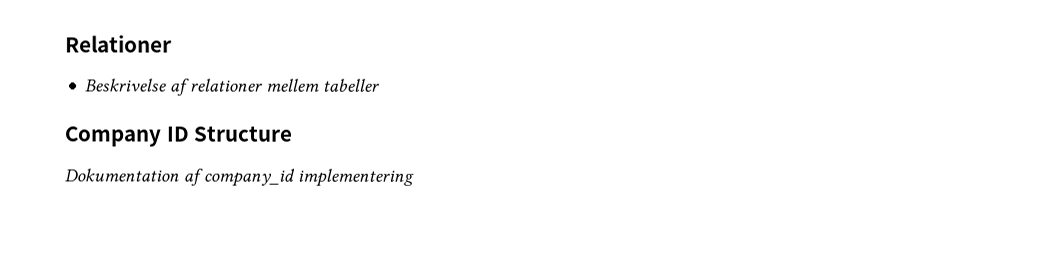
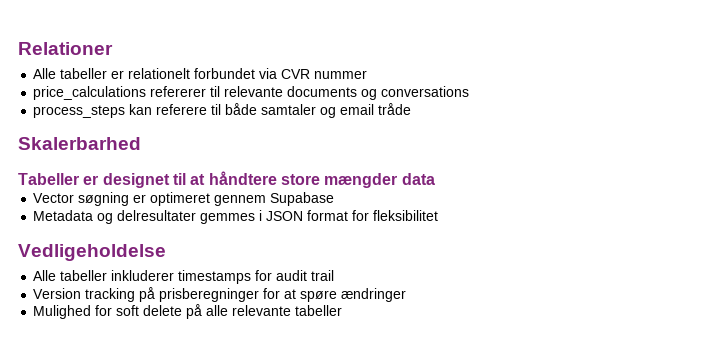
- Beskrivelse af relationer mellem tabeller
- Company ID Structure
- Dokumentation af company_id implementering
+ Alle tabeller er relationelt forbundet via CVR nummer
+ price_calculations refererer til relevante documents og conversations
+ process_steps kan referere til både samtaler og email tråde
+ Skalerbarhed
+ Tabeller er designet til at håndtere store mængder data
+ Vector søgning er optimeret gennem Supabase
+ Metadata og delresultater gemmes i JSON format for fleksibilitet
+ Vedligeholdelse
+ Alle tabeller inkluderer timestamps for audit trail
+ Version tracking på prisberegninger for at spøre ændringer
+ Mulighed for soft delete på alle relevante tabeller

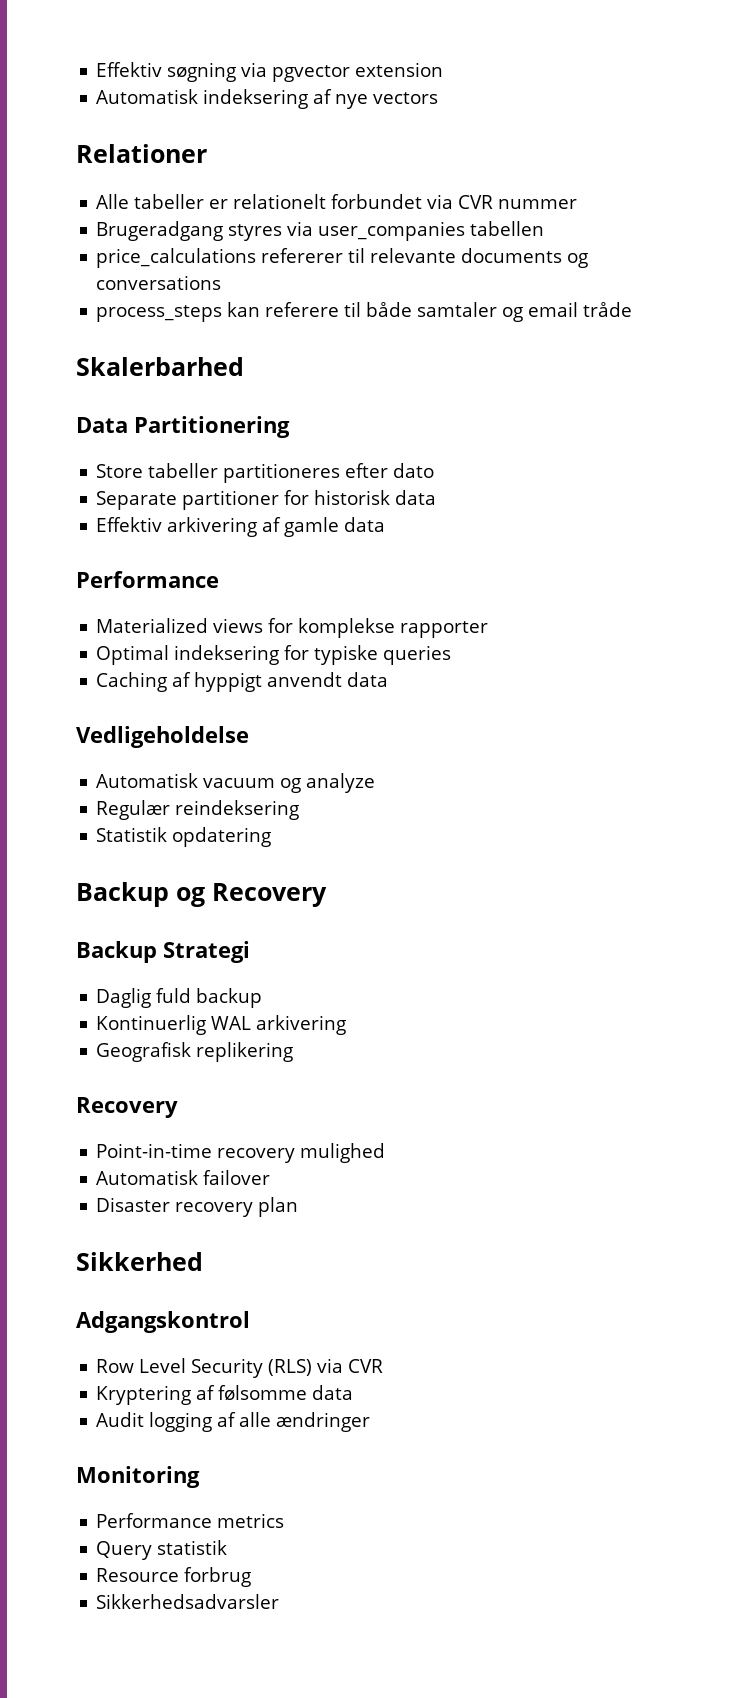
+ Effektiv søgning via pgvector extension
+ Automatisk indeksering af nye vectors
+ Brugeradgang styres via user_companies tabellen
- Tabeller er designet til at håndtere store mængder data
- Vector søgning er optimeret gennem Supabase
- Metadata og delresultater gemmes i JSON format for fleksibilitet
+ Data Partitionering
+ Store tabeller partitioneres efter dato
+ Separate partitioner for historisk data
+ Effektiv arkivering af gamle data
+ Performance
+ Materialized views for komplekse rapporter
+ Optimal indeksering for typiske queries
+ Caching af hyppigt anvendt data
  Vedligeholdelse
- Alle tabeller inkluderer timestamps for audit trail
- Version tracking på prisberegninger for at spøre ændringer
- Mulighed for soft delete på alle relevante tabeller
+ Automatisk vacuum og analyze
+ Regulær reindeksering
+ Statistik opdatering
+ Backup og Recovery
+ Backup Strategi
+ Daglig fuld backup
+ Kontinuerlig WAL arkivering
+ Geografisk replikering
+ Recovery
+ Point-in-time recovery mulighed
+ Automatisk failover
+ Disaster recovery plan
+ Sikkerhed
+ Adgangskontrol
+ Row Level Security (RLS) via CVR
+ Kryptering af følsomme data
+ Audit logging af alle ændringer
+ Monitoring
+ Performance metrics
+ Query statistik
+ Resource forbrug
+ Sikkerhedsadvarsler

